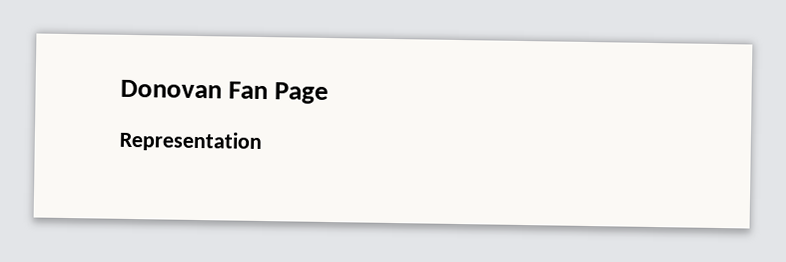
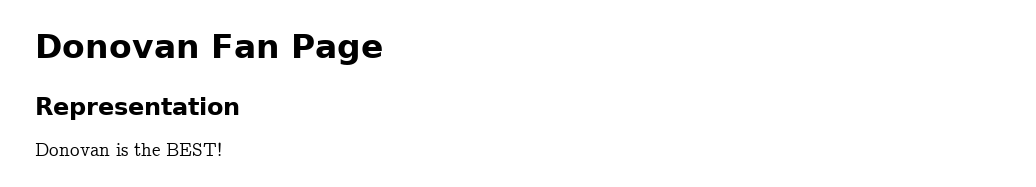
+ Donovan is the BEST!

